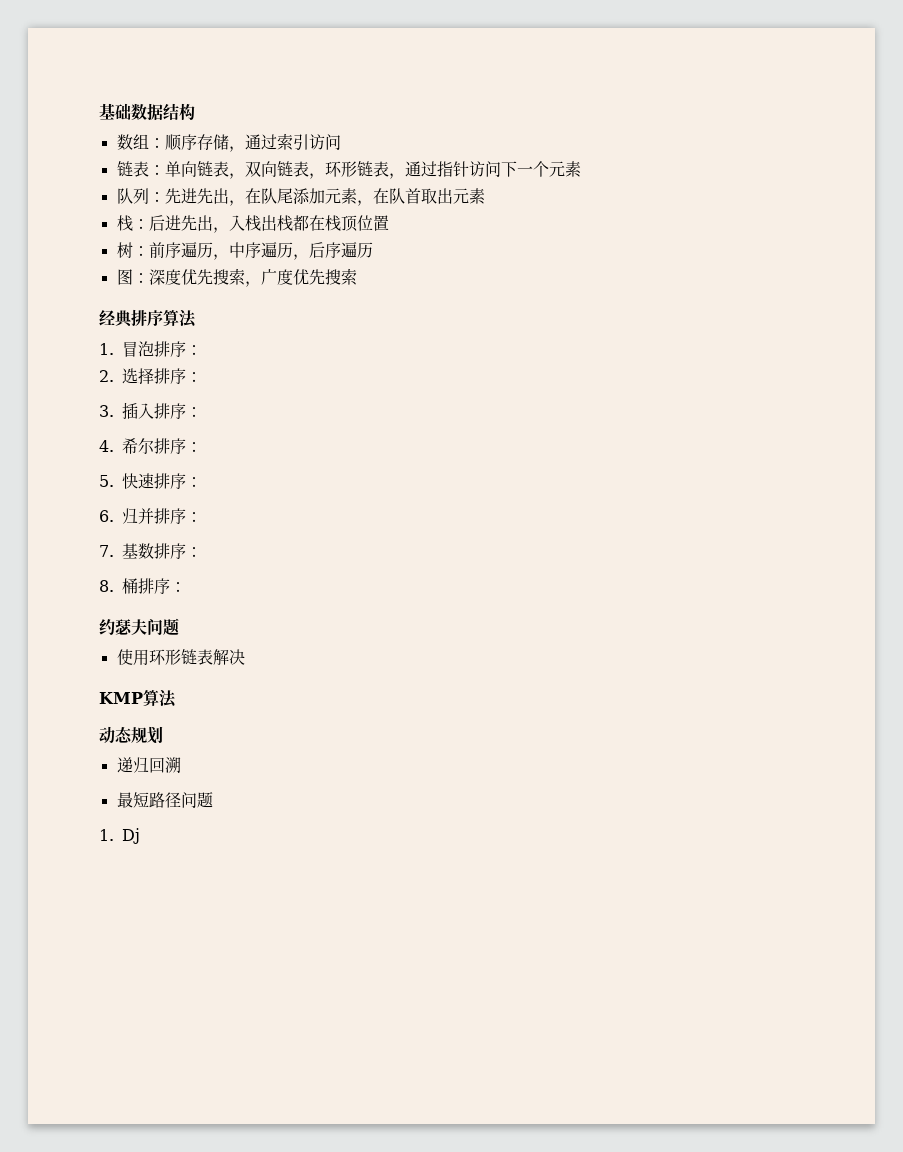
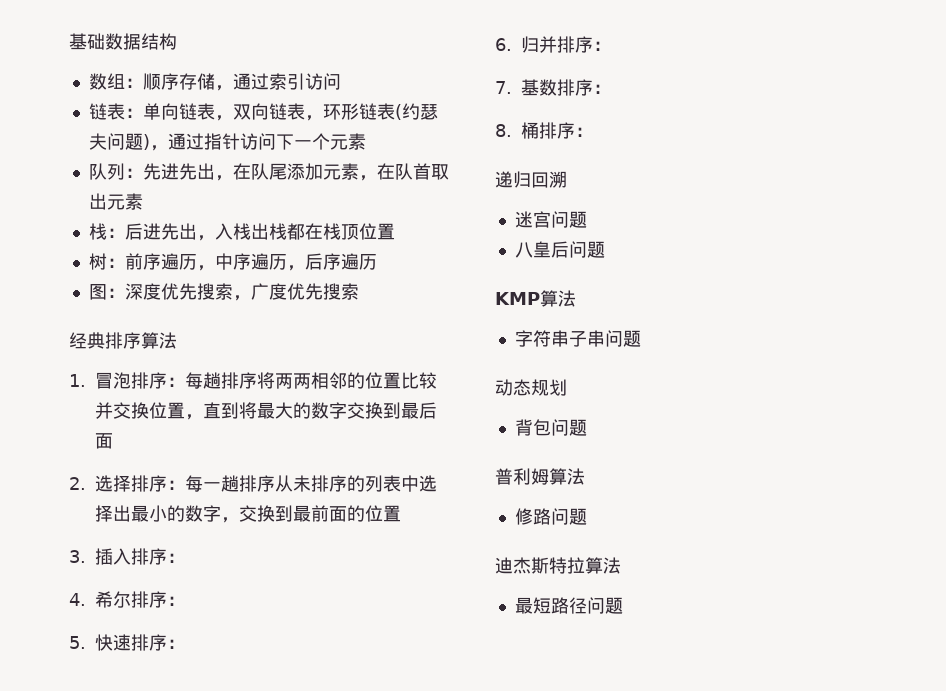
- 链表：单向链表，双向链表，环形链表，通过指针访问下一个元素
+ 链表：单向链表，双向链表，环形链表(约瑟夫问题)，通过指针访问下一个元素
- 1.冒泡排序：
- 2.选择排序：
+ 1.冒泡排序：每趟排序将两两相邻的位置比较并交换位置，直到将最大的数字交换到最后面
+ 2.选择排序：每一趟排序从未排序的列表中选择出最小的数字，交换到最前面的位置
- 约瑟夫问题
- 使用环形链表解决
+ 递归回溯
+ 迷宫问题
+ 八皇后问题
+ 字符串子串问题
- 递归回溯
+ 背包问题
+ 普利姆算法
+ 修路问题
+ 迪杰斯特拉算法
- 1. Dj

